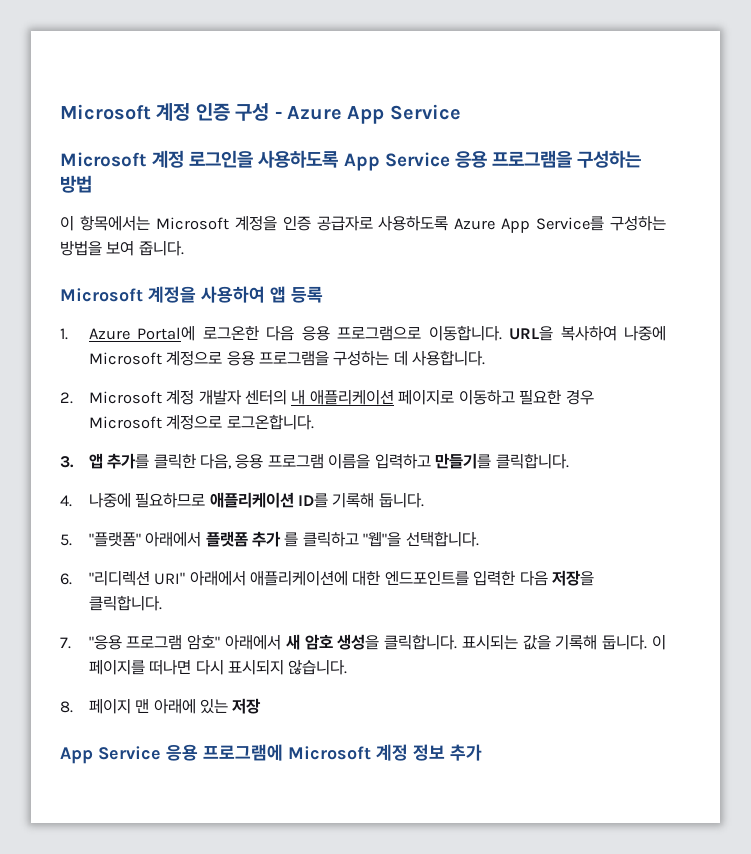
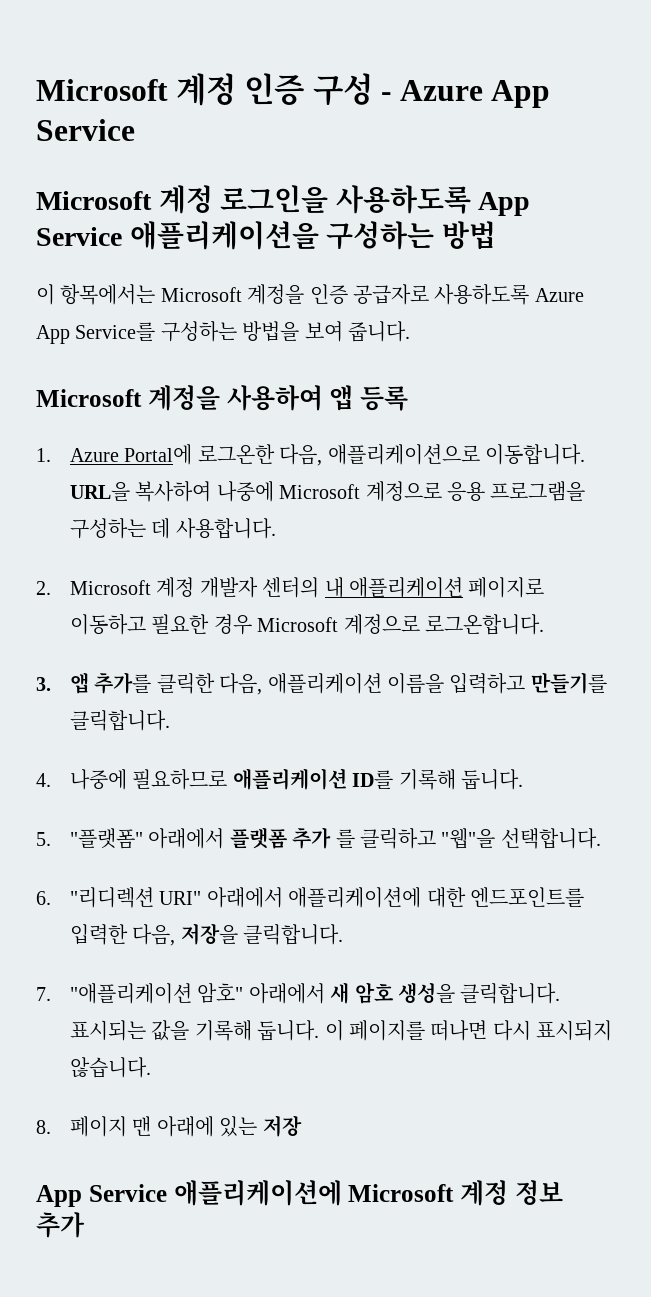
- Microsoft 계정 로그인을 사용하도록 App Service 응용 프로그램을 구성하는 방법
+ Microsoft 계정 로그인을 사용하도록 App Service 애플리케이션을 구성하는 방법
- 1. Azure Portal에 로그온한 다음 응용 프로그램으로 이동합니다.
+ 1. Azure Portal에 로그온한 다음, 애플리케이션으로 이동합니다.
- 3. 앱 추가를 클릭한 다음, 응용 프로그램 이름을 입력하고 만들기를 클릭합니다.
+ 3. 앱 추가를 클릭한 다음, 애플리케이션 이름을 입력하고 만들기를 클릭합니다.
- 6. "리디렉션 URI" 아래에서 애플리케이션에 대한 엔드포인트를 입력한 다음 저장을 클릭합니다.
+ 6. "리디렉션 URI" 아래에서 애플리케이션에 대한 엔드포인트를 입력한 다음, 저장을 클릭합니다.
- 7. "응용 프로그램 암호" 아래에서 새 암호 생성을 클릭합니다.
+ 7. "애플리케이션 암호" 아래에서 새 암호 생성을 클릭합니다.
- App Service 응용 프로그램에 Microsoft 계정 정보 추가
+ App Service 애플리케이션에 Microsoft 계정 정보 추가

